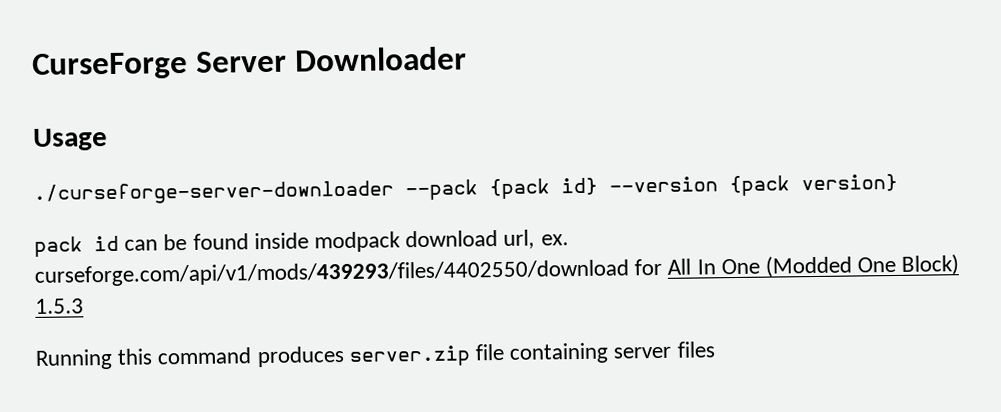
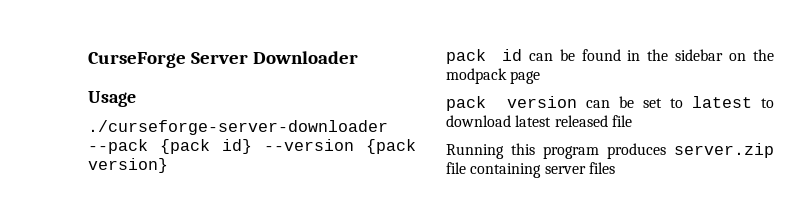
- pack id can be found inside modpack download url, ex. curseforge.com/api/v1/mods/439293/files/4402550/download for All In One (Modded One Block) 1.5.3
+ pack id can be found in the sidebar on the modpack page
+ pack version can be set to latest to download latest released file
- Running this command produces server.zip file containing server files
+ Running this program produces server.zip file containing server files

